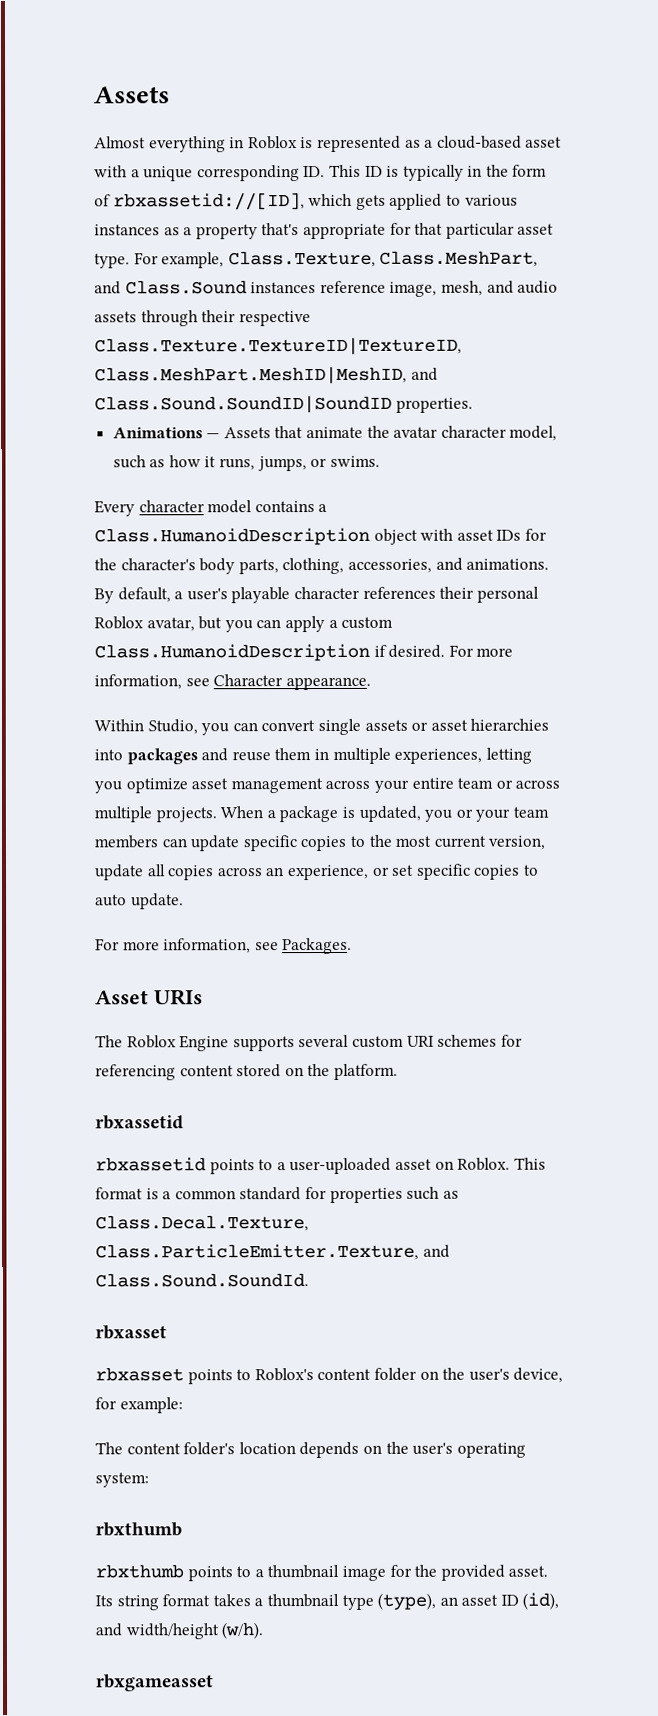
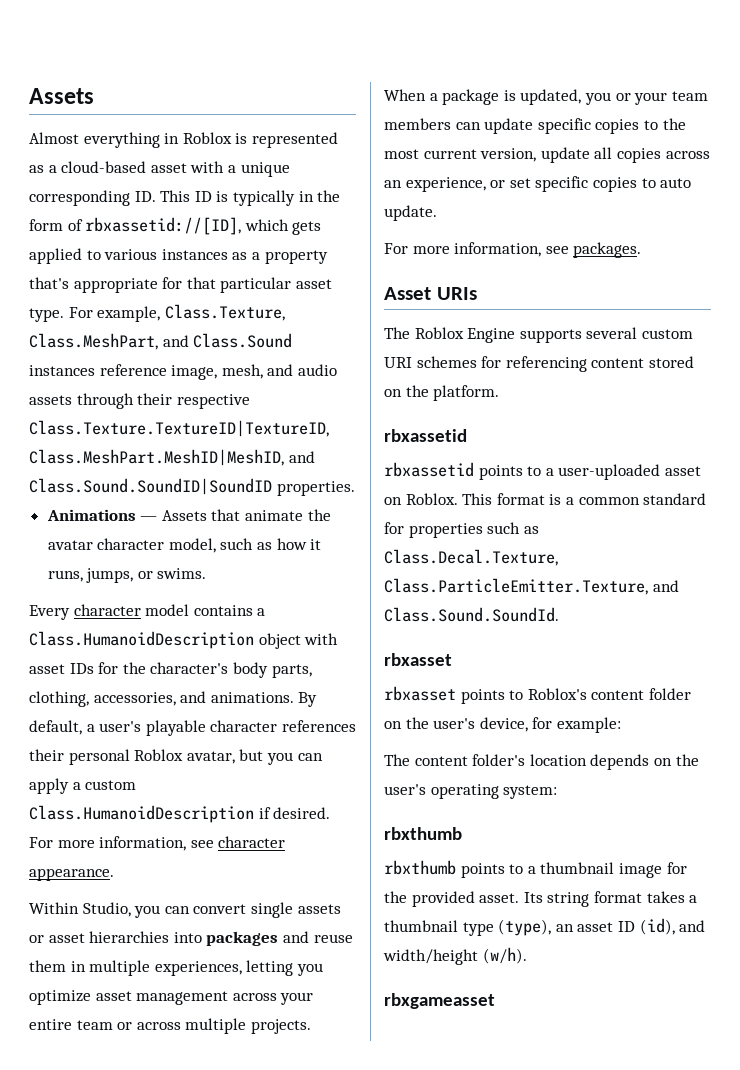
- For more information, see Character appearance.
+ For more information, see character appearance.
- For more information, see Packages.
+ For more information, see packages.

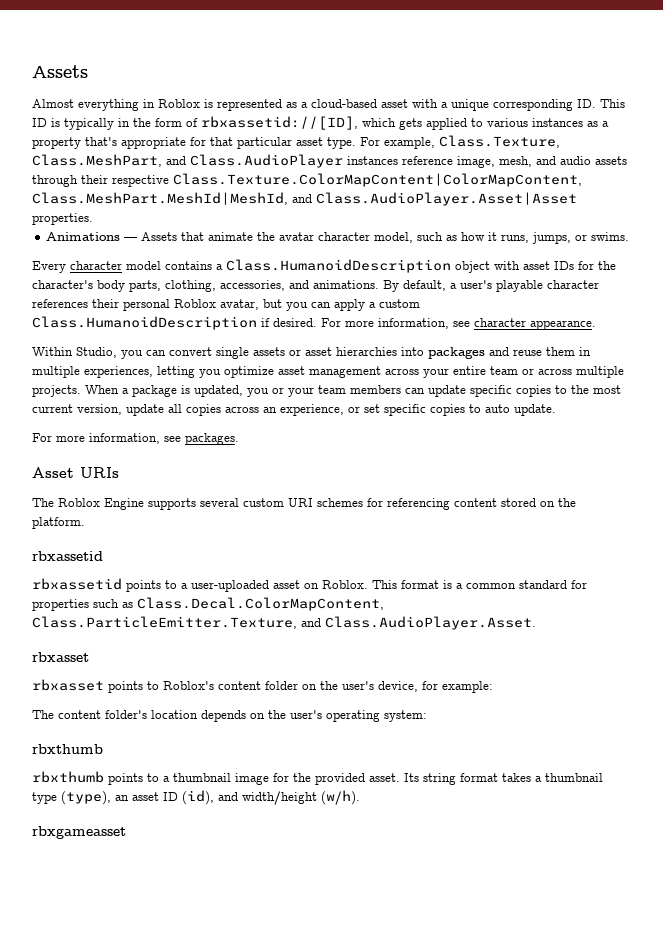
- For example, Class.Texture, Class.MeshPart, and Class.Sound instances reference image, mesh, and audio assets through their respective Class.Texture.TextureID|TextureID, Class.MeshPart.MeshID|MeshID, and Class.Sound.SoundID|SoundID properties.
+ For example, Class.Texture, Class.MeshPart, and Class.AudioPlayer instances reference image, mesh, and audio assets through their respective Class.Texture.ColorMapContent|ColorMapContent, Class.MeshPart.MeshId|MeshId, and Class.AudioPlayer.Asset|Asset properties.
- This format is a common standard for properties such as Class.Decal.Texture, Class.ParticleEmitter.Texture, and Class.Sound.SoundId.
+ This format is a common standard for properties such as Class.Decal.ColorMapContent, Class.ParticleEmitter.Texture, and Class.AudioPlayer.Asset.

